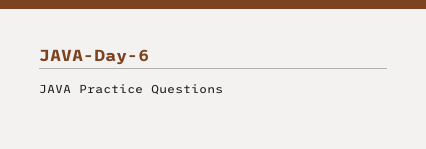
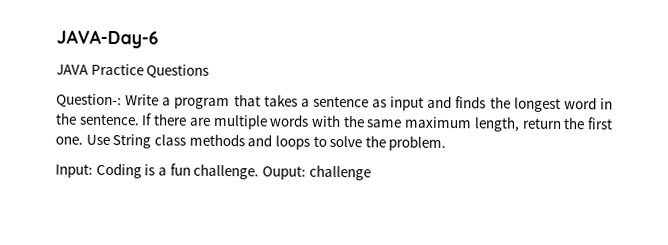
+ Question-: Write a program that takes a sentence as input and finds the longest word in the sentence. If there are multiple words with the same maximum length, return the first one. Use String class methods and loops to solve the problem.
+ Input: Coding is a fun challenge. Ouput: challenge

